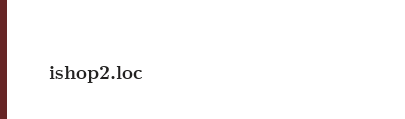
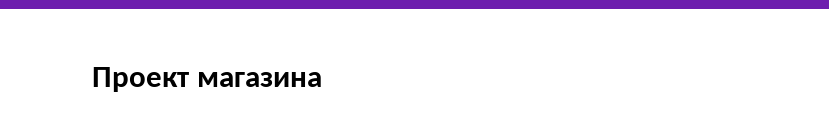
- ishop2.loc
+ Проект магазина

